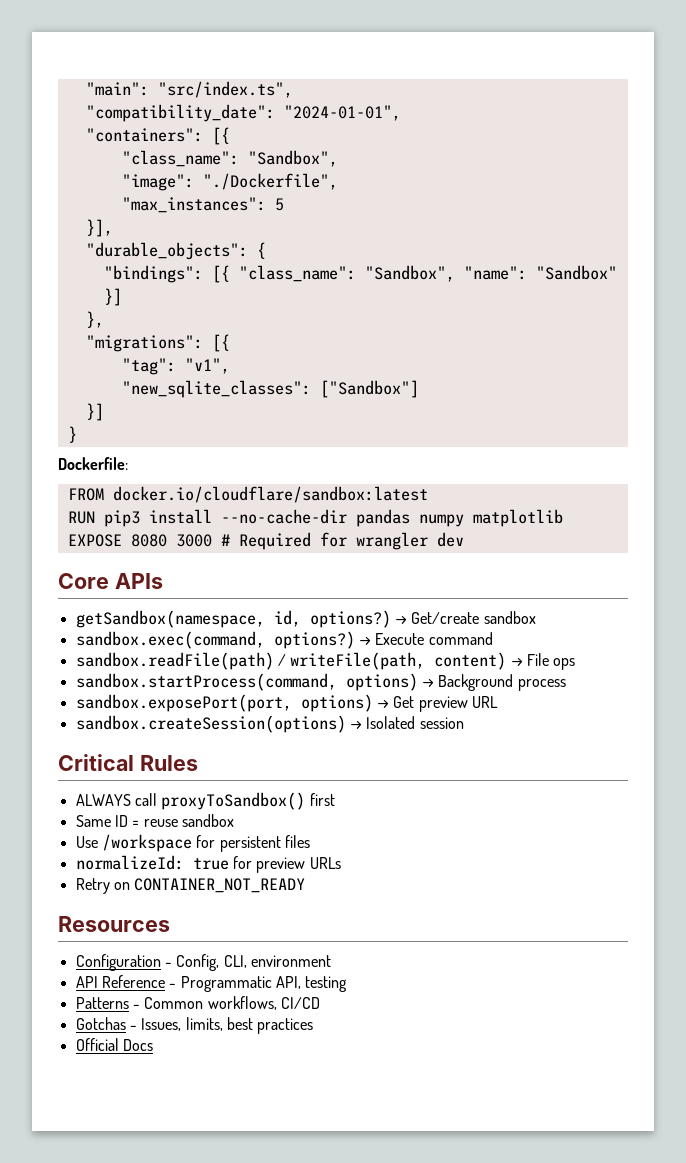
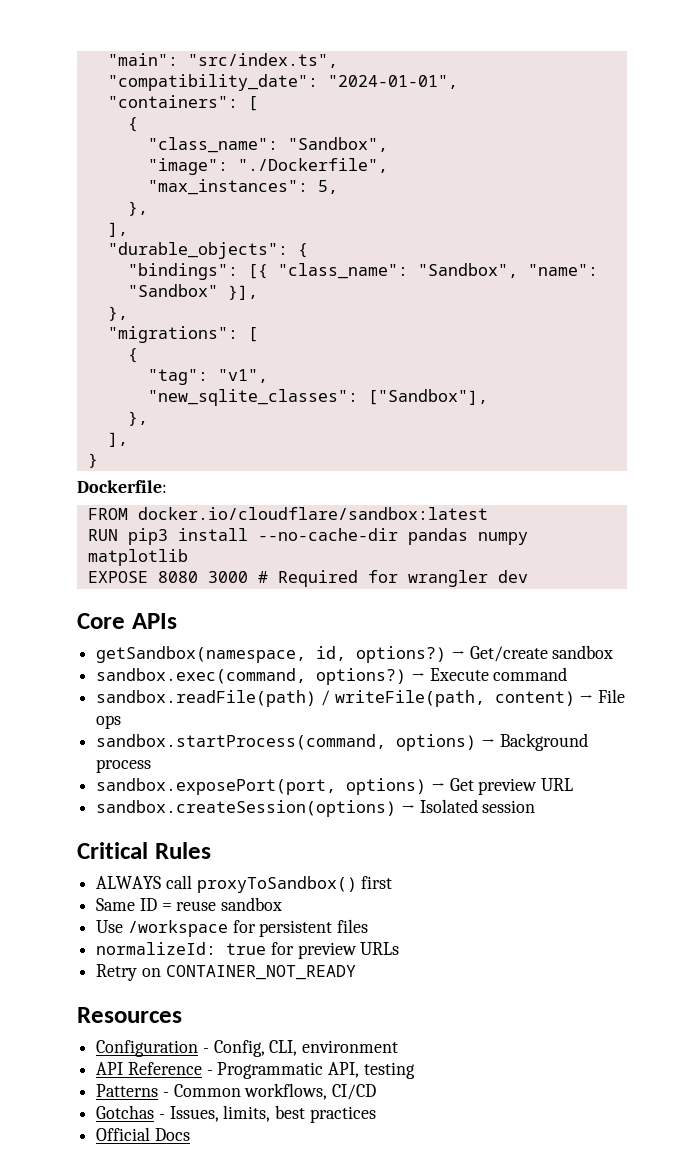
- "containers": [{
+ "containers": [
+ {
- "max_instances": 5
- }],
+ "max_instances": 5,
+ },
+ ],
- "bindings": [{ "class_name": "Sandbox", "name": "Sandbox" }]
+ "bindings": [{ "class_name": "Sandbox", "name": "Sandbox" }],
- "migrations": [{
+ "migrations": [
+ {
- "new_sqlite_classes": ["Sandbox"]
- }]
+ "new_sqlite_classes": ["Sandbox"],
+ },
+ ],

